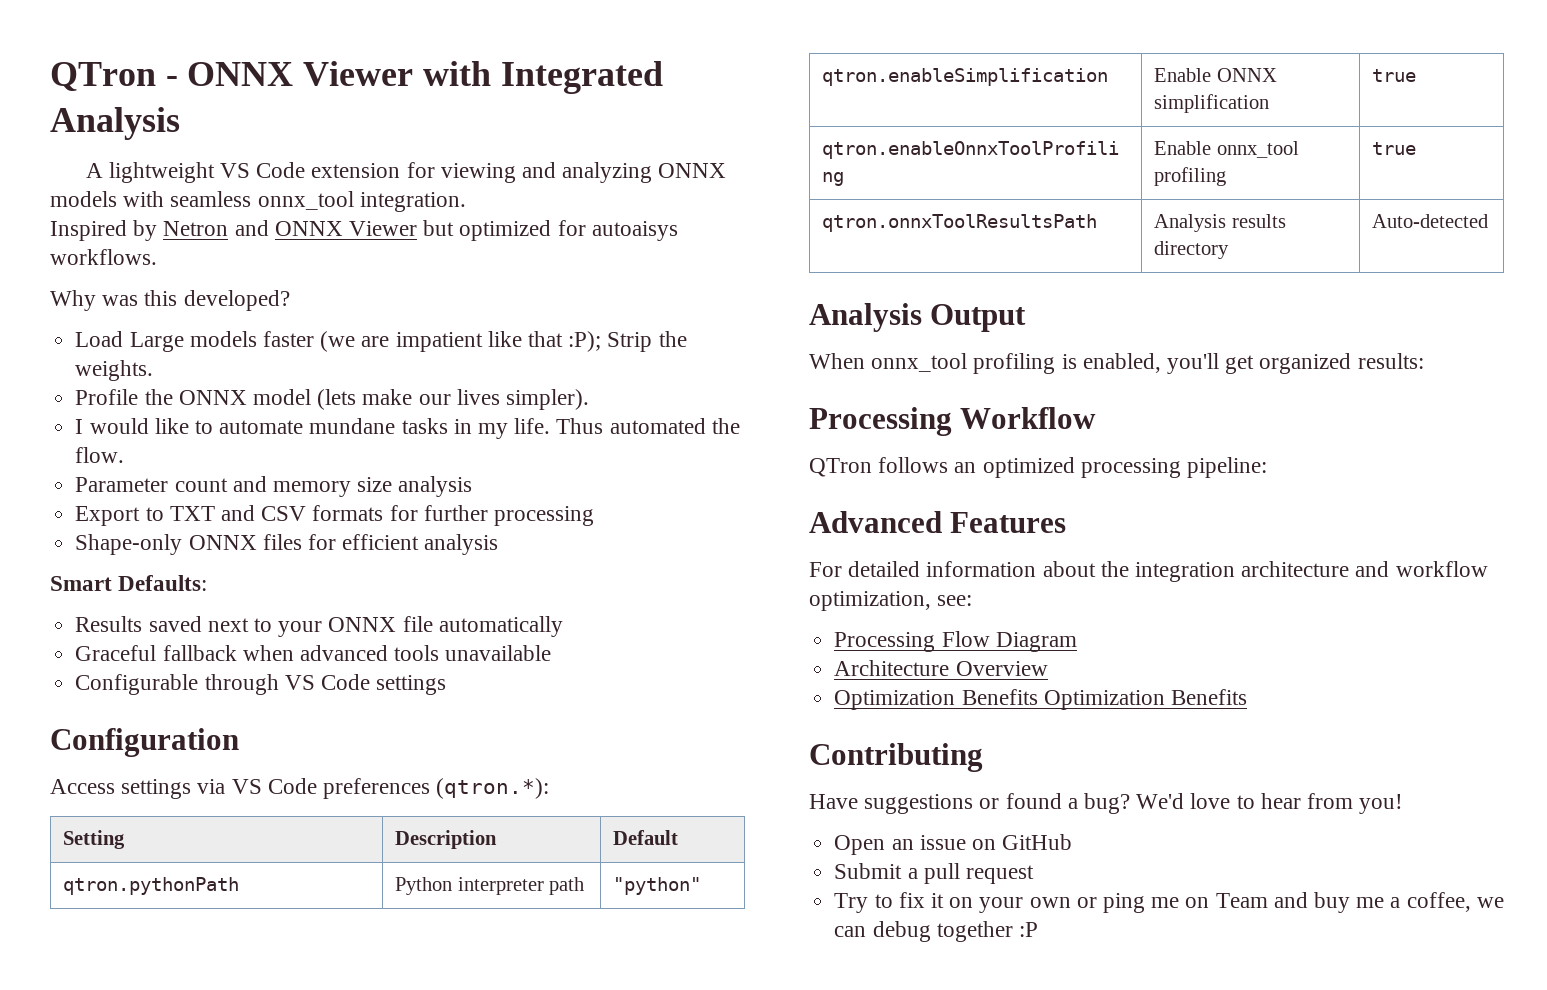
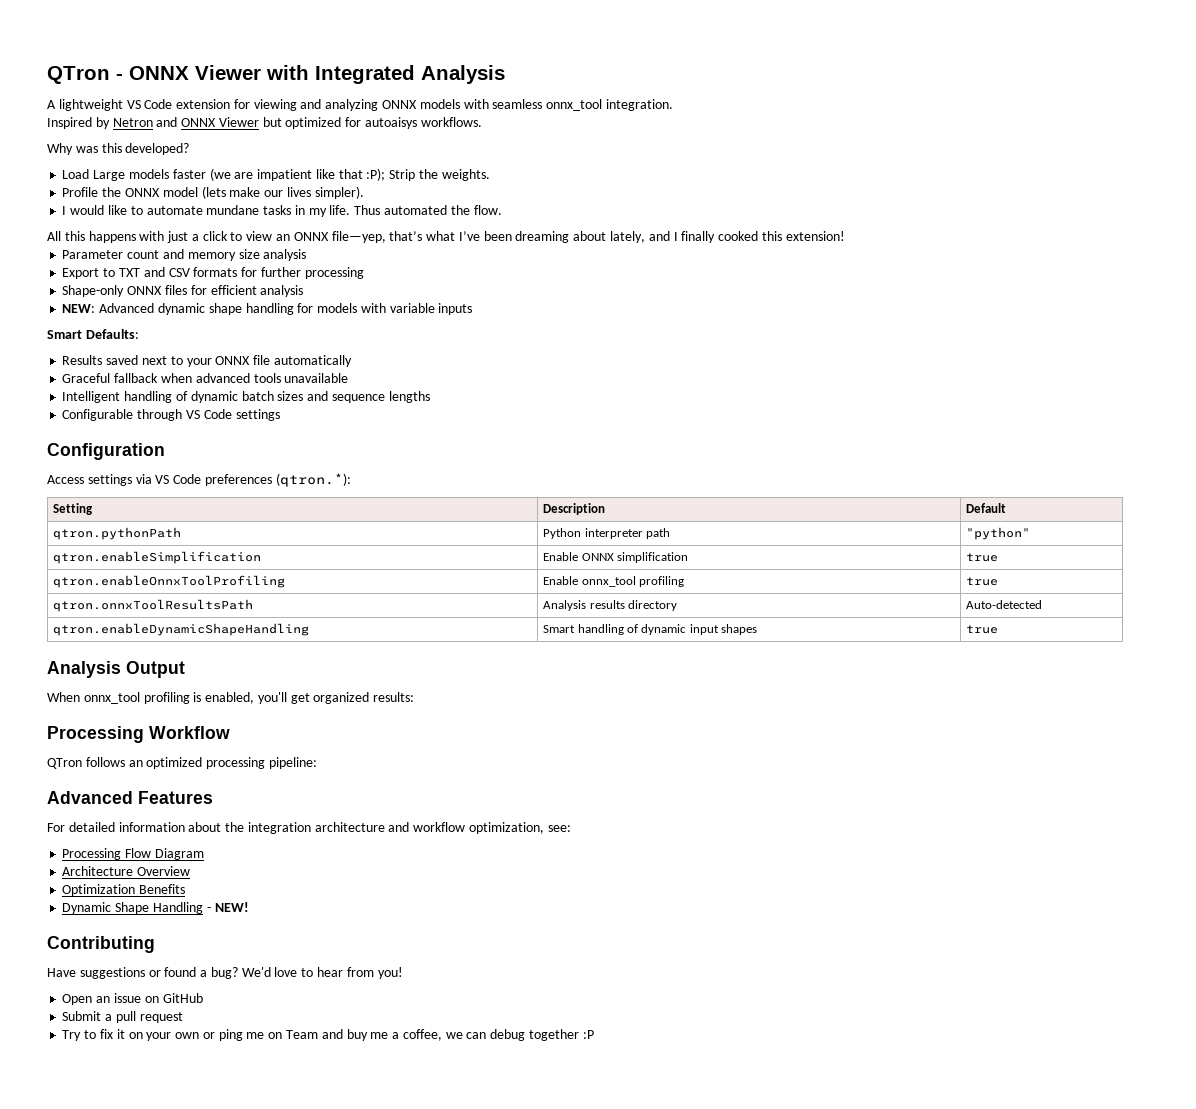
+ All this happens with just a click to view an ONNX file—yep, that’s what I’ve been dreaming about lately, and I finally cooked this extension!
+ NEW: Advanced dynamic shape handling for models with variable inputs
+ Intelligent handling of dynamic batch sizes and sequence lengths
+ qtron.enableDynamicShapeHandling | Smart handling of dynamic input shapes | true
- Optimization Benefits Optimization Benefits
+ Optimization Benefits
+ Dynamic Shape Handling - NEW!

